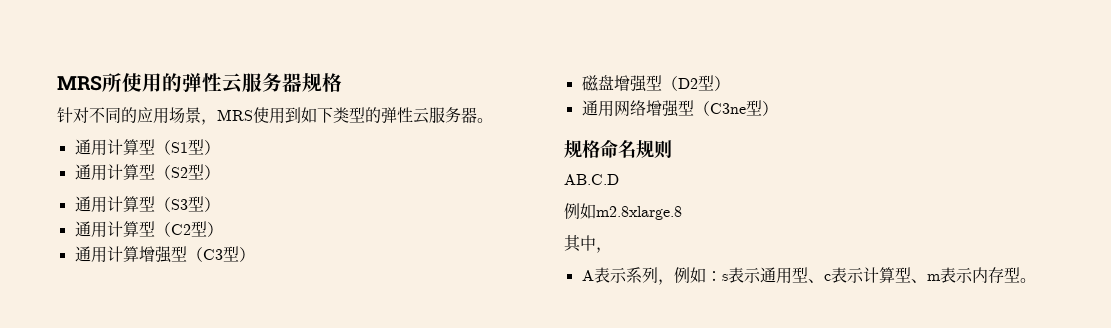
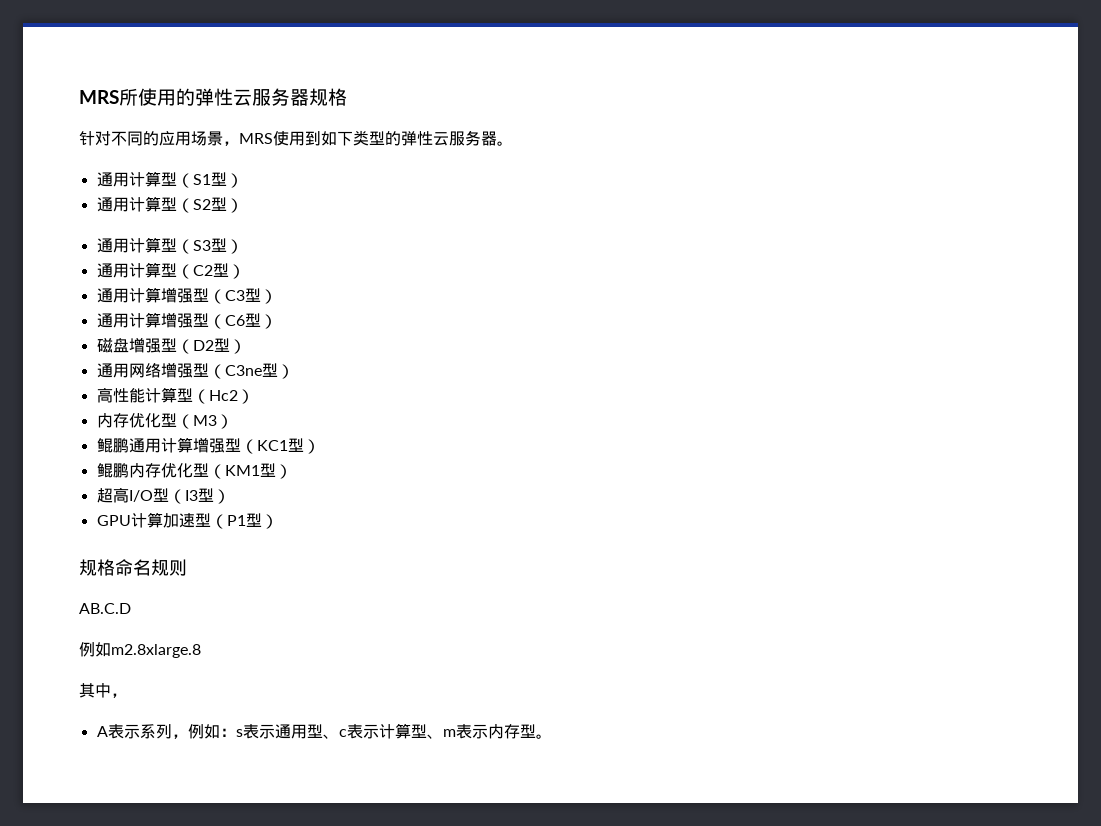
+ 通用计算增强型（C6型）
+ 高性能计算型（Hc2）
+ 内存优化型（M3）
+ 鲲鹏通用计算增强型（KC1型）
+ 鲲鹏内存优化型（KM1型）
+ 超高I/O型（I3型）
+ GPU计算加速型（P1型）

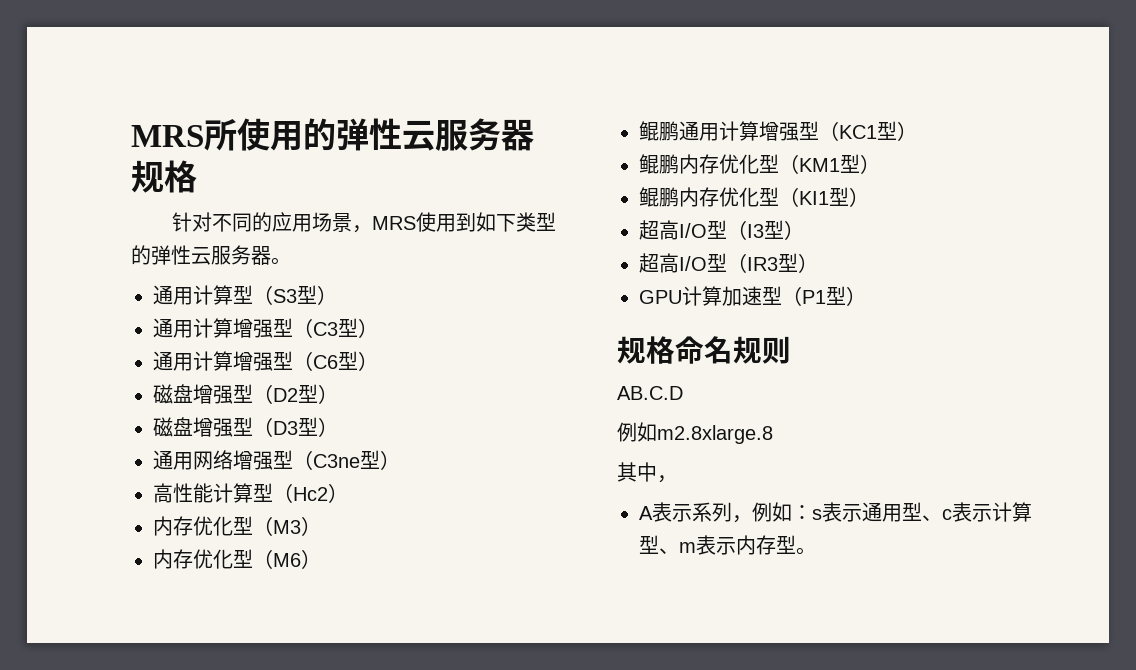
- 通用计算型（S1型）
- 通用计算型（S2型）
- 通用计算型（C2型）
+ 磁盘增强型（D3型）
+ 内存优化型（M6）
+ 鲲鹏内存优化型（KI1型）
+ 超高I/O型（IR3型）

